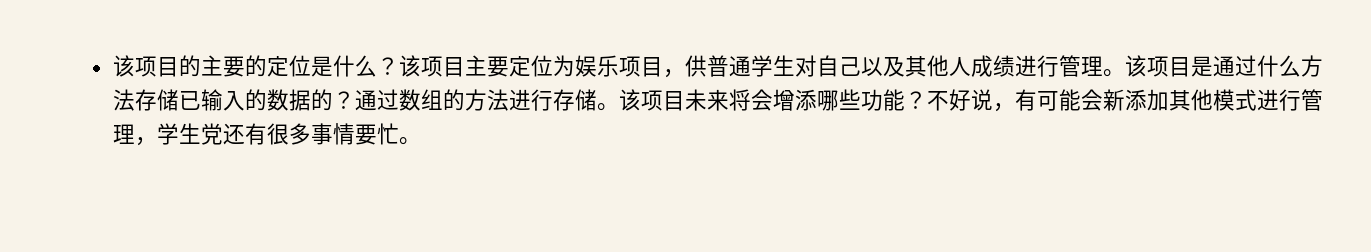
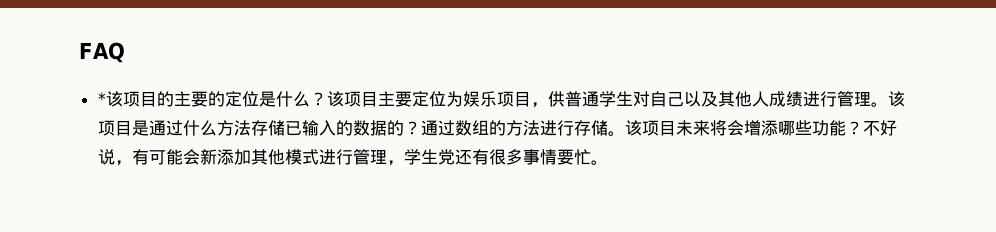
- 该项目的主要的定位是什么？
+ FAQ
+ *该项目的主要的定位是什么？

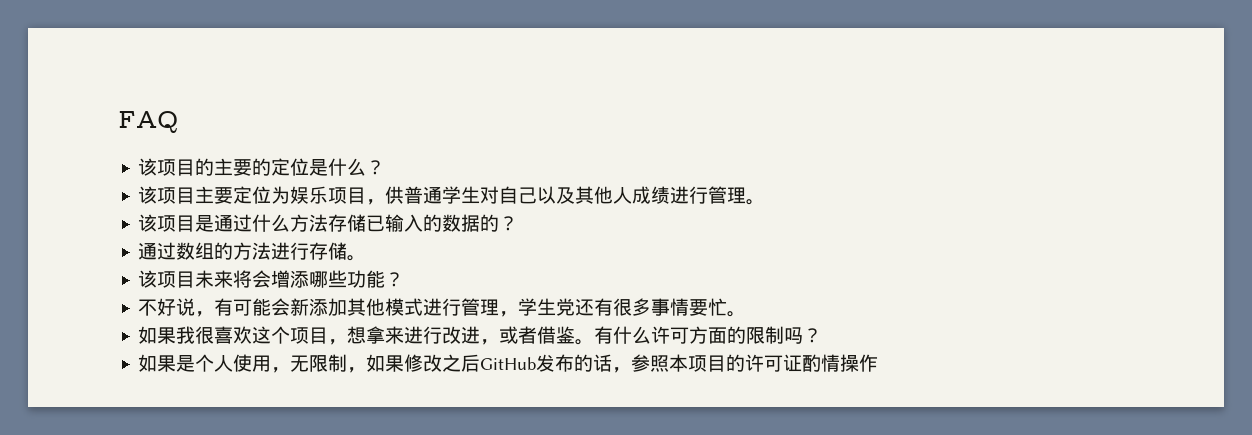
- *该项目的主要的定位是什么？该项目主要定位为娱乐项目，供普通学生对自己以及其他人成绩进行管理。该项目是通过什么方法存储已输入的数据的？通过数组的方法进行存储。该项目未来将会增添哪些功能？不好说，有可能会新添加其他模式进行管理，学生党还有很多事情要忙。
+ 该项目的主要的定位是什么？
+ 该项目主要定位为娱乐项目，供普通学生对自己以及其他人成绩进行管理。
+ 该项目是通过什么方法存储已输入的数据的？
+ 通过数组的方法进行存储。
+ 该项目未来将会增添哪些功能？
+ 不好说，有可能会新添加其他模式进行管理，学生党还有很多事情要忙。
+ 如果我很喜欢这个项目，想拿来进行改进，或者借鉴。有什么许可方面的限制吗？
+ 如果是个人使用，无限制，如果修改之后GitHub发布的话，参照本项目的许可证酌情操作

